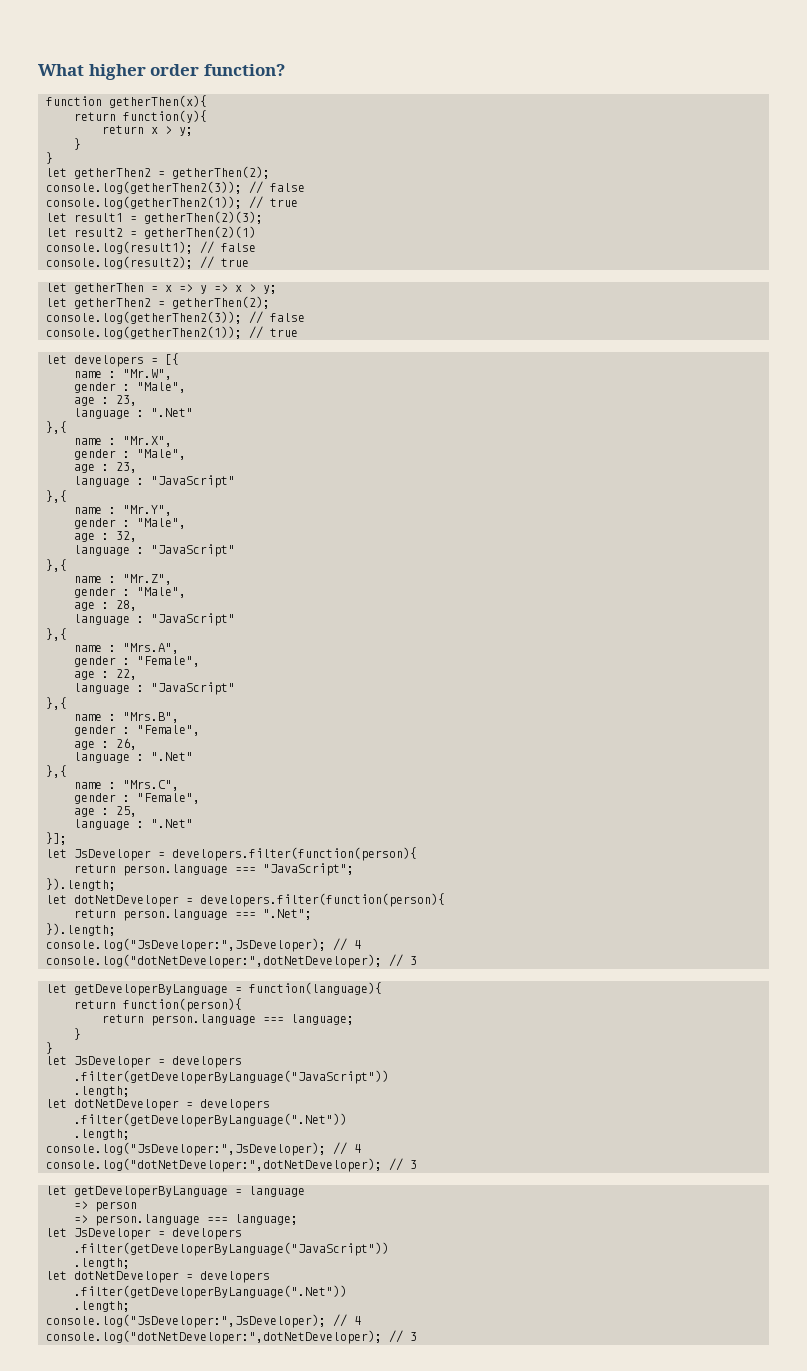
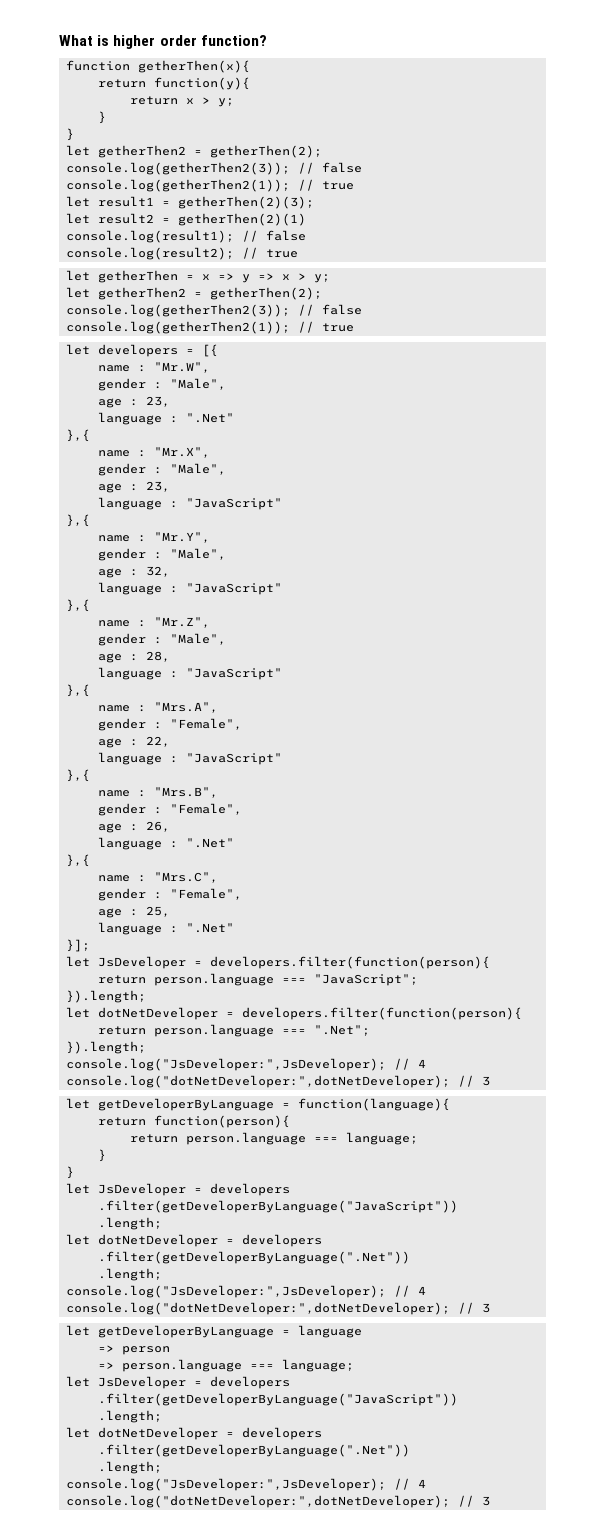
- What higher order function?
+ What is higher order function?

